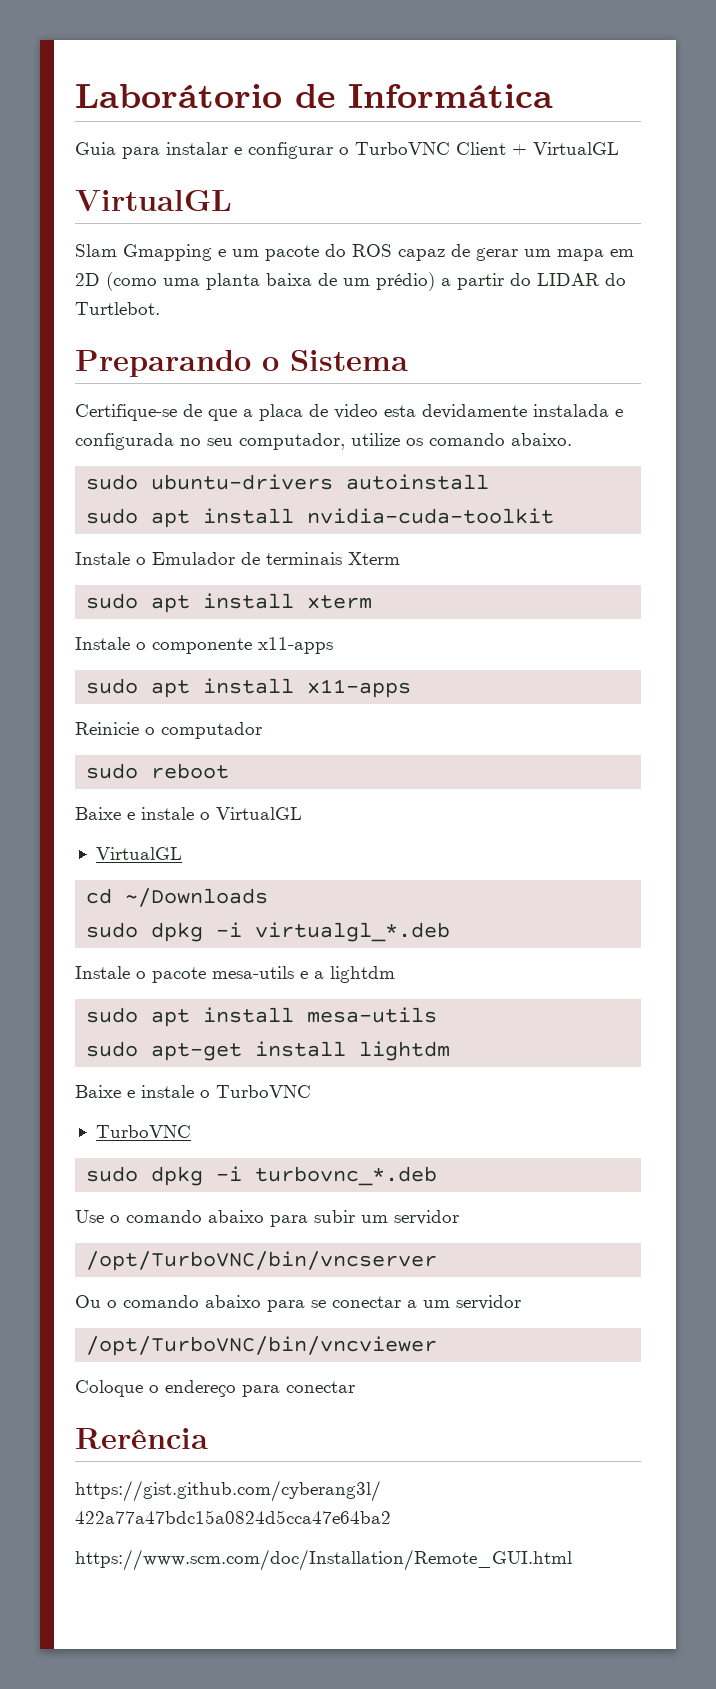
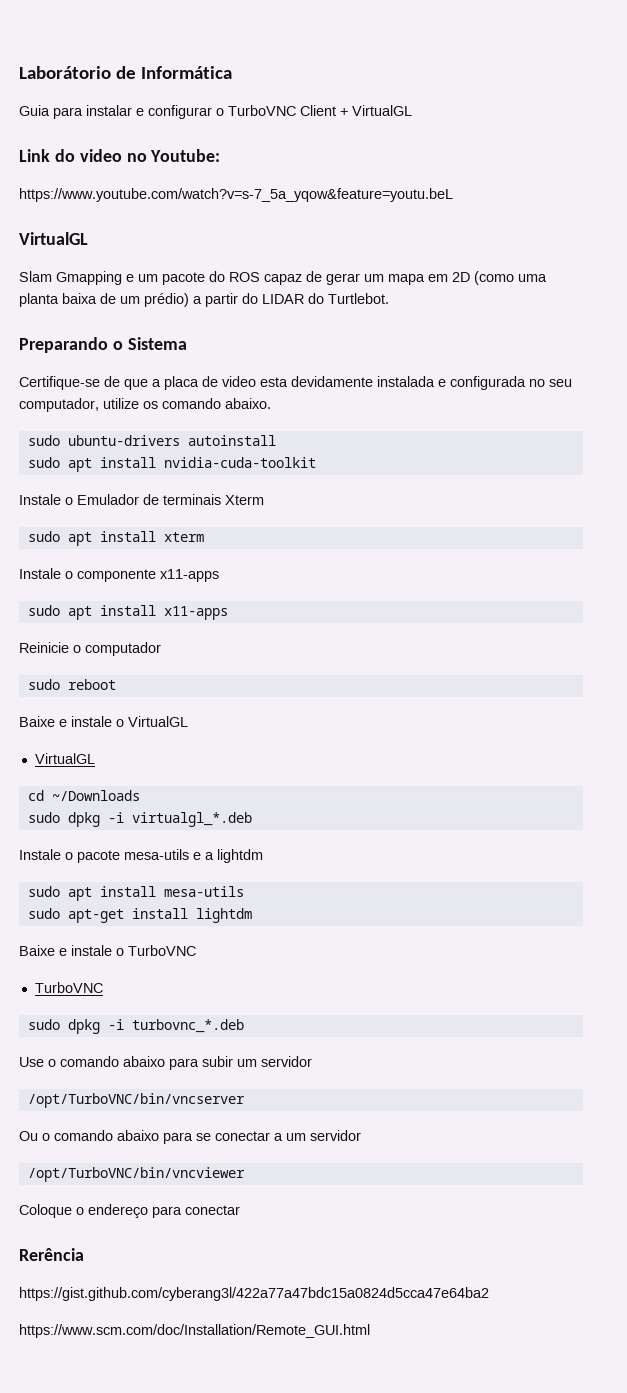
+ Link do video no Youtube:
+ https://www.youtube.com/watch?v=s-7_5a_yqow&feature=youtu.beL

